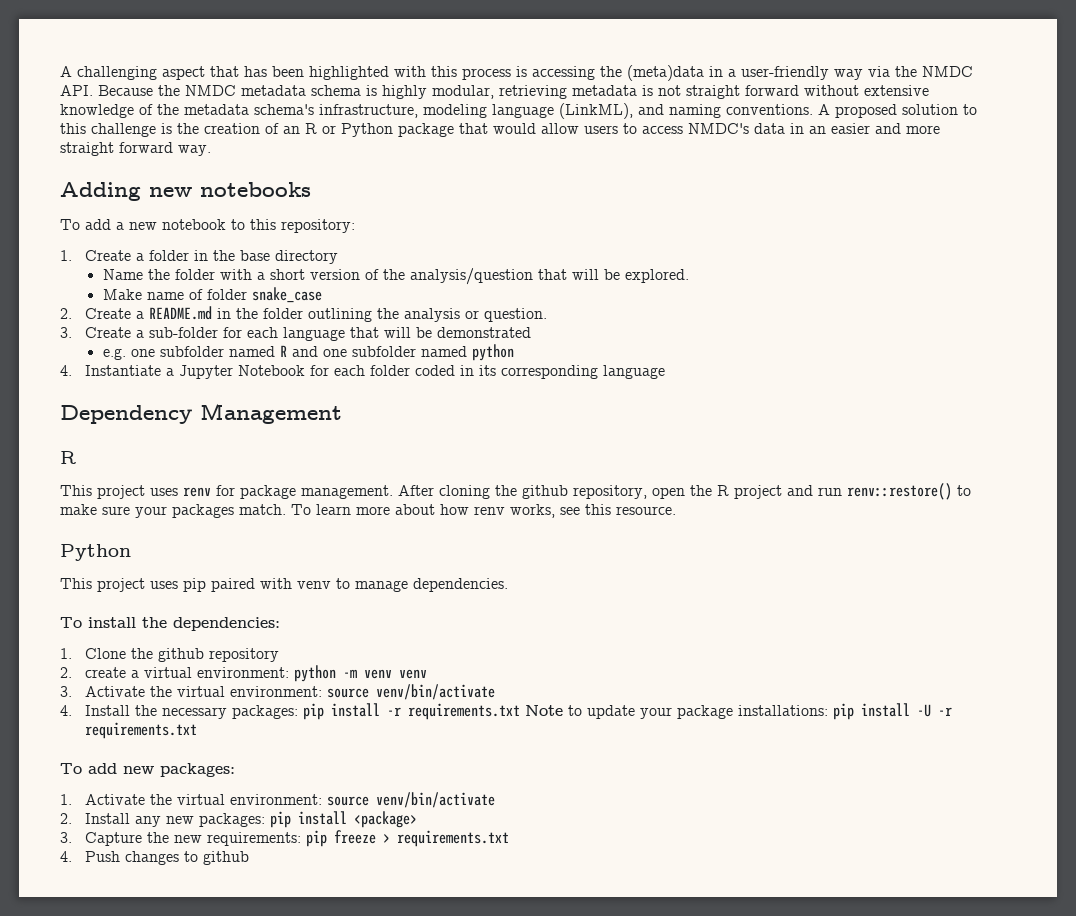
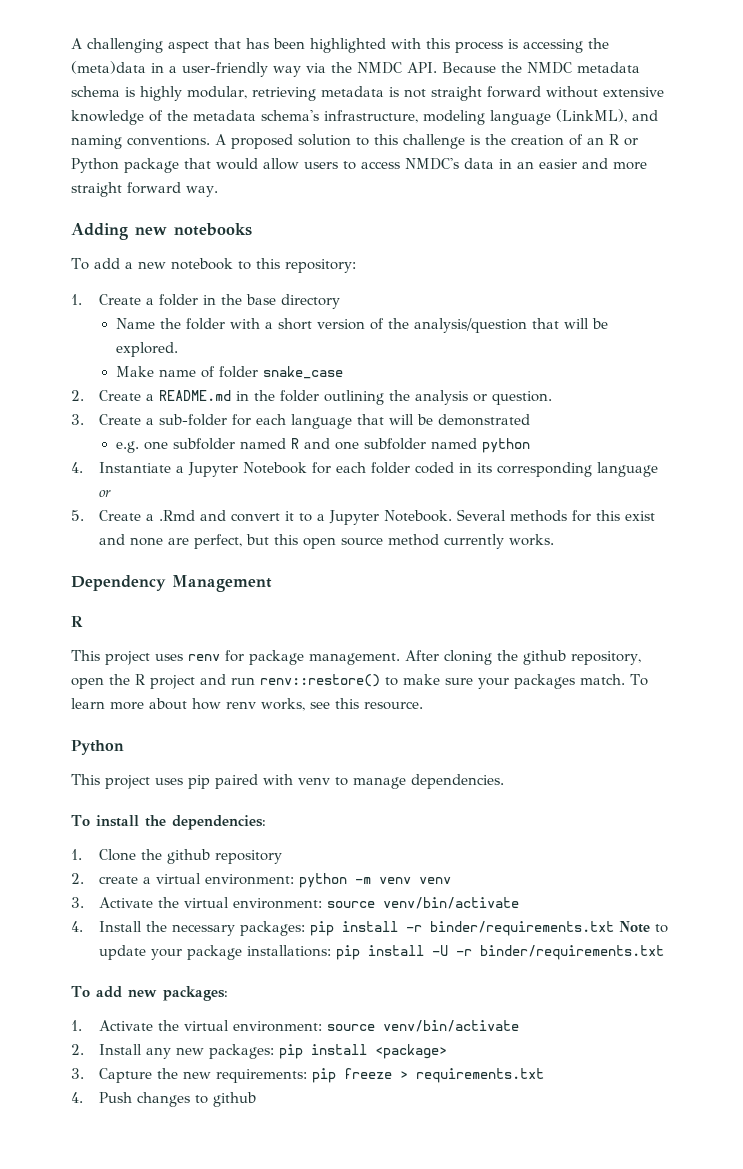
- 4. Instantiate a Jupyter Notebook for each folder coded in its corresponding language
+ 4. Instantiate a Jupyter Notebook for each folder coded in its corresponding language or
+ 5. Create a .Rmd and convert it to a Jupyter Notebook. Several methods for this exist and none are perfect, but this open source method currently works.
- 4. Install the necessary packages: pip install -r requirements.txt Note to update your package installations: pip install -U -r requirements.txt
+ 4. Install the necessary packages: pip install -r binder/requirements.txt Note to update your package installations: pip install -U -r binder/requirements.txt

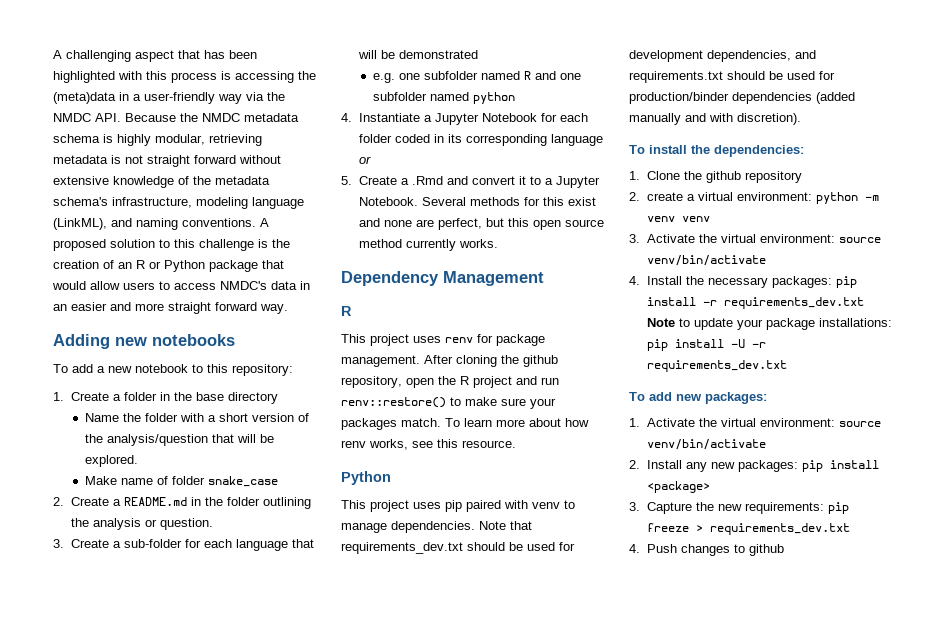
+ Note that requirements_dev.txt should be used for development dependencies, and requirements.txt should be used for production/binder dependencies (added manually and with discretion).
- 4. Install the necessary packages: pip install -r binder/requirements.txt Note to update your package installations: pip install -U -r binder/requirements.txt
+ 4. Install the necessary packages: pip install -r requirements_dev.txt Note to update your package installations: pip install -U -r requirements_dev.txt
- 3. Capture the new requirements: pip freeze > requirements.txt
+ 3. Capture the new requirements: pip freeze > requirements_dev.txt

